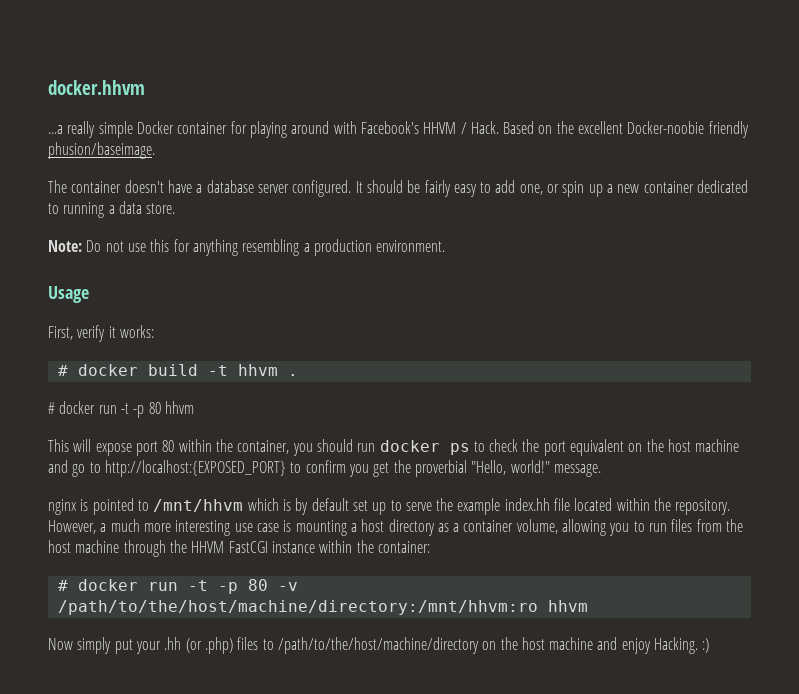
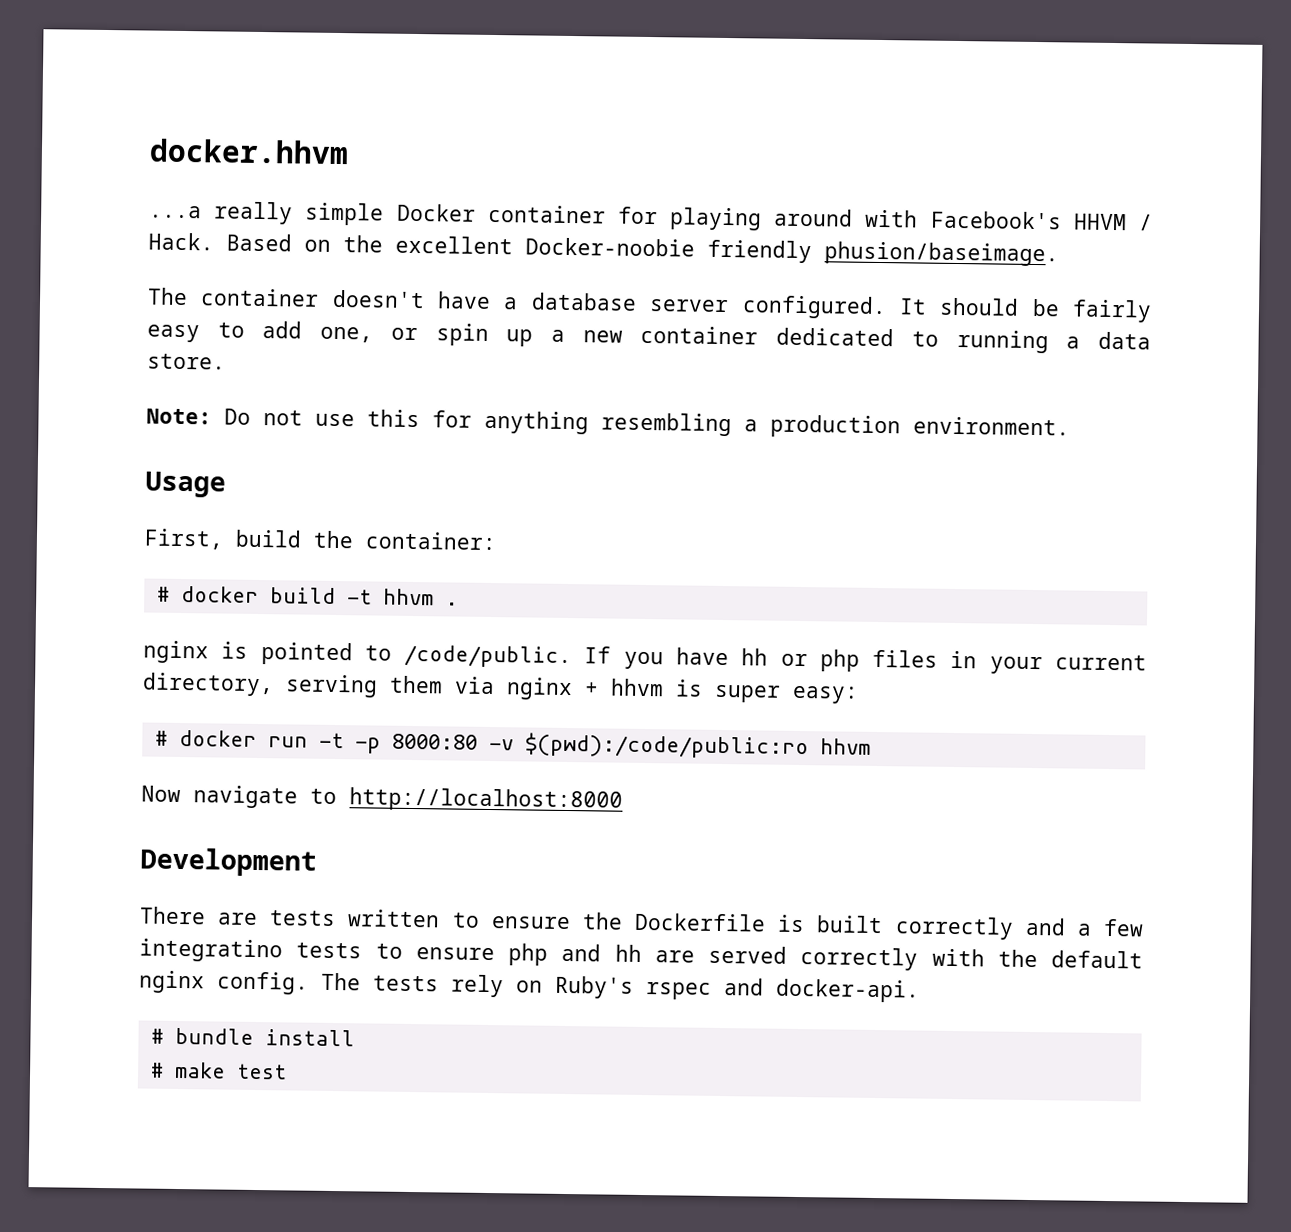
- First, verify it works:
+ First, build the container:
- # docker run -t -p 80 hhvm
- This will expose port 80 within the container, you should run docker ps to check the port equivalent on the host machine and go to http://localhost:{EXPOSED_PORT} to confirm you get the proverbial "Hello, world!" message.
- nginx is pointed to /mnt/hhvm which is by default set up to serve the example index.hh file located within the repository. However, a much more interesting use case is mounting a host directory as a container volume, allowing you to run files from the host machine through the HHVM FastCGI instance within the container:
- # docker run -t -p 80 -v /path/to/the/host/machine/directory:/mnt/hhvm:ro hhvm
+ nginx is pointed to /code/public. If you have hh or php files in your current directory, serving them via nginx + hhvm is super easy:
+ # docker run -t -p 8000:80 -v $(pwd):/code/public:ro hhvm
- Now simply put your .hh (or .php) files to /path/to/the/host/machine/directory on the host machine and enjoy Hacking. :)
+ Now navigate to http://localhost:8000
+ Development
+ There are tests written to ensure the Dockerfile is built correctly and a few integratino tests to ensure php and hh are served correctly with the default nginx config. The tests rely on Ruby's rspec and docker-api.
+ # bundle install
+ # make test

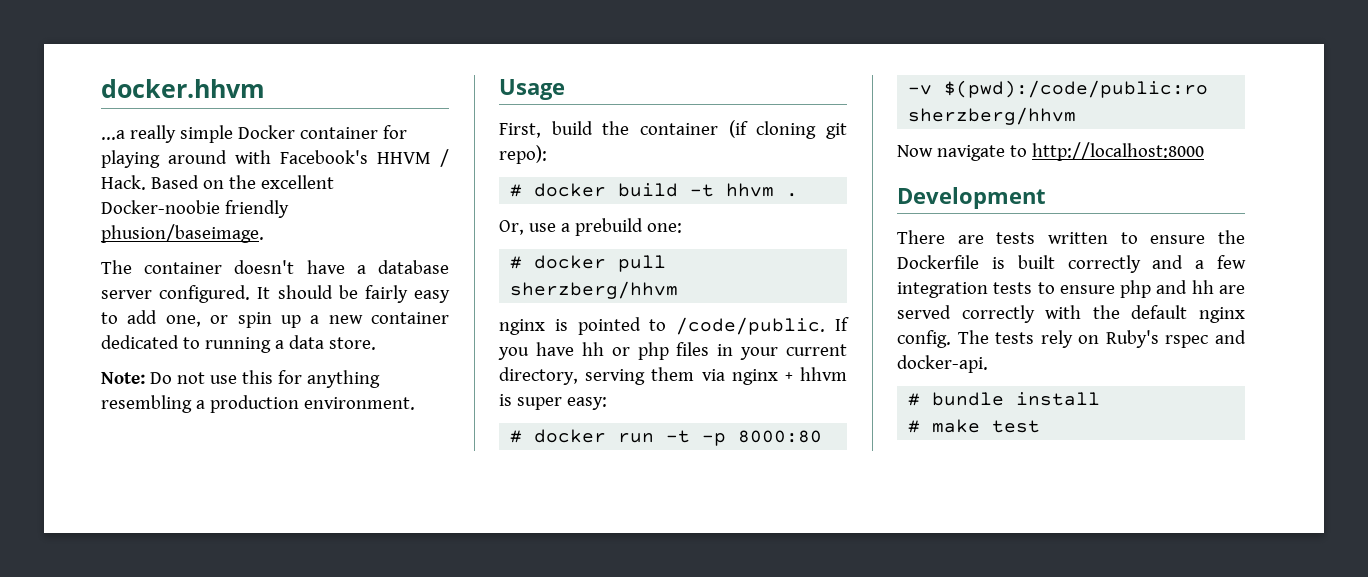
- First, build the container:
+ First, build the container (if cloning git repo):
+ Or, use a prebuild one:
+ # docker pull sherzberg/hhvm
- # docker run -t -p 8000:80 -v $(pwd):/code/public:ro hhvm
+ # docker run -t -p 8000:80 -v $(pwd):/code/public:ro sherzberg/hhvm
- There are tests written to ensure the Dockerfile is built correctly and a few integratino tests to ensure php and hh are served correctly with the default nginx config.
+ There are tests written to ensure the Dockerfile is built correctly and a few integration tests to ensure php and hh are served correctly with the default nginx config.

